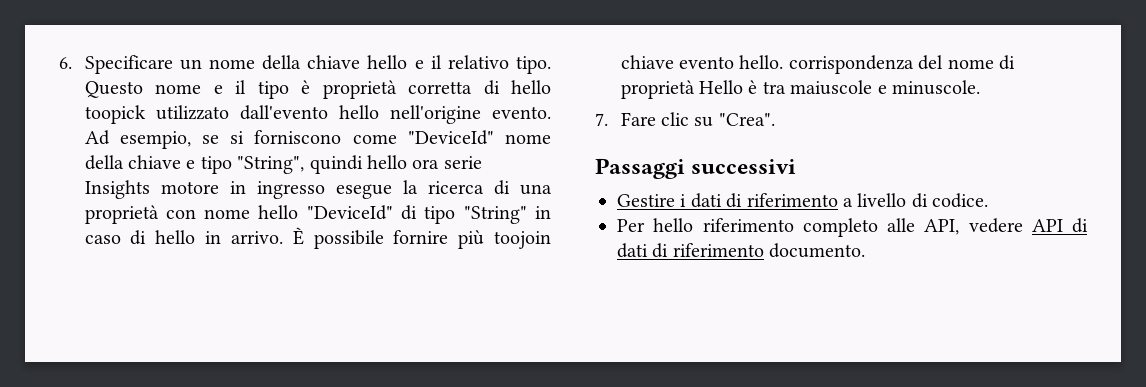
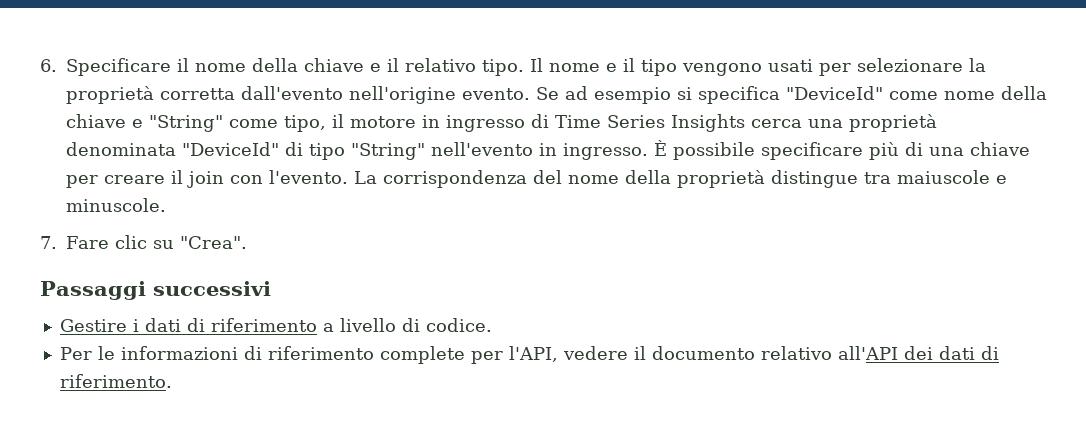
- 6. Specificare un nome della chiave hello e il relativo tipo.
+ 6. Specificare il nome della chiave e il relativo tipo.
- Questo nome e il tipo è proprietà corretta di hello toopick utilizzato dall'evento hello nell'origine evento. Ad esempio, se si forniscono come "DeviceId" nome della chiave e tipo "String", quindi hello ora serie Insights motore in ingresso esegue la ricerca di una proprietà con nome hello "DeviceId" di tipo "String" in caso di hello in arrivo. È possibile fornire più toojoin chiave evento hello. corrispondenza del nome di proprietà Hello è tra maiuscole e minuscole.
+ Il nome e il tipo vengono usati per selezionare la proprietà corretta dall'evento nell'origine evento. Se ad esempio si specifica "DeviceId" come nome della chiave e "String" come tipo, il motore in ingresso di Time Series Insights cerca una proprietà denominata "DeviceId" di tipo "String" nell'evento in ingresso. È possibile specificare più di una chiave per creare il join con l'evento. La corrispondenza del nome della proprietà distingue tra maiuscole e minuscole.
- Per hello riferimento completo alle API, vedere API di dati di riferimento documento.
+ Per le informazioni di riferimento complete per l'API, vedere il documento relativo all'API dei dati di riferimento.

